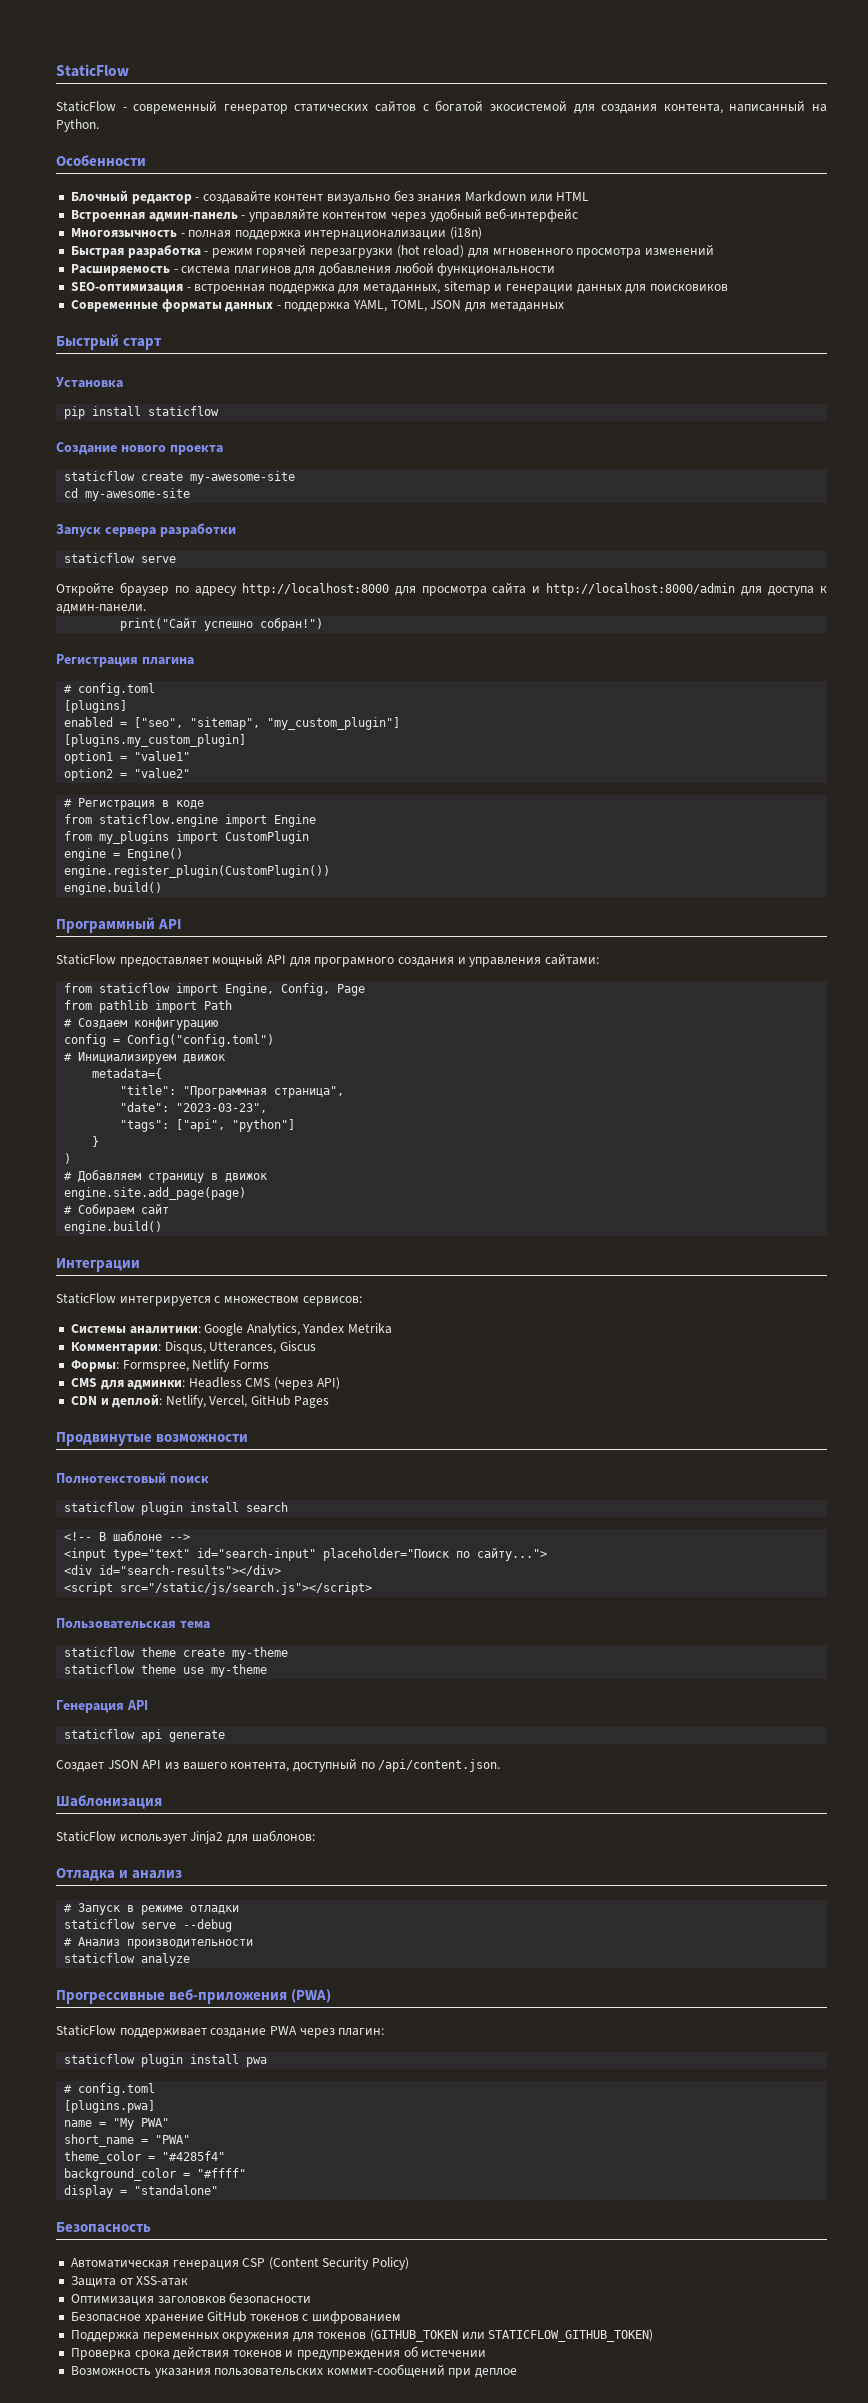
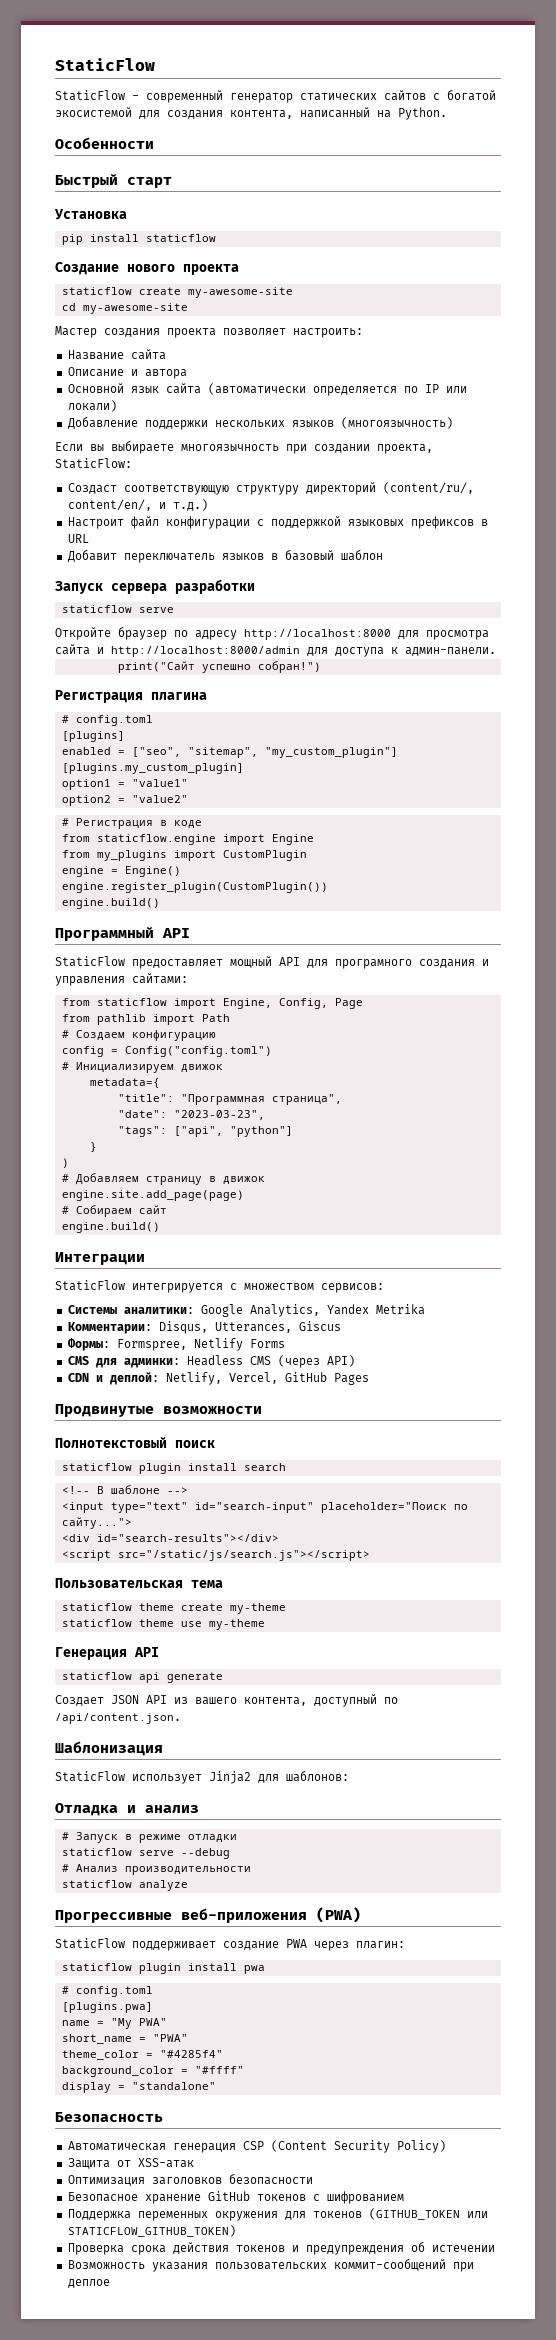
- Блочный редактор - создавайте контент визуально без знания Markdown или HTML
- Встроенная админ-панель - управляйте контентом через удобный веб-интерфейс
- Многоязычность - полная поддержка интернационализации (i18n)
- Быстрая разработка - режим горячей перезагрузки (hot reload) для мгновенного просмотра изменений
- Расширяемость - система плагинов для добавления любой функциональности
- SEO-оптимизация - встроенная поддержка для метаданных, sitemap и генерации данных для поисковиков
- Современные форматы данных - поддержка YAML, TOML, JSON для метаданных
+ Мастер создания проекта позволяет настроить:
+ Название сайта
+ Описание и автора
+ Основной язык сайта (автоматически определяется по IP или локали)
+ Добавление поддержки нескольких языков (многоязычность)
+ Если вы выбираете многоязычность при создании проекта, StaticFlow:
+ Создаст соответствующую структуру директорий (content/ru/, content/en/, и т.д.)
+ Настроит файл конфигурации с поддержкой языковых префиксов в URL
+ Добавит переключатель языков в базовый шаблон

